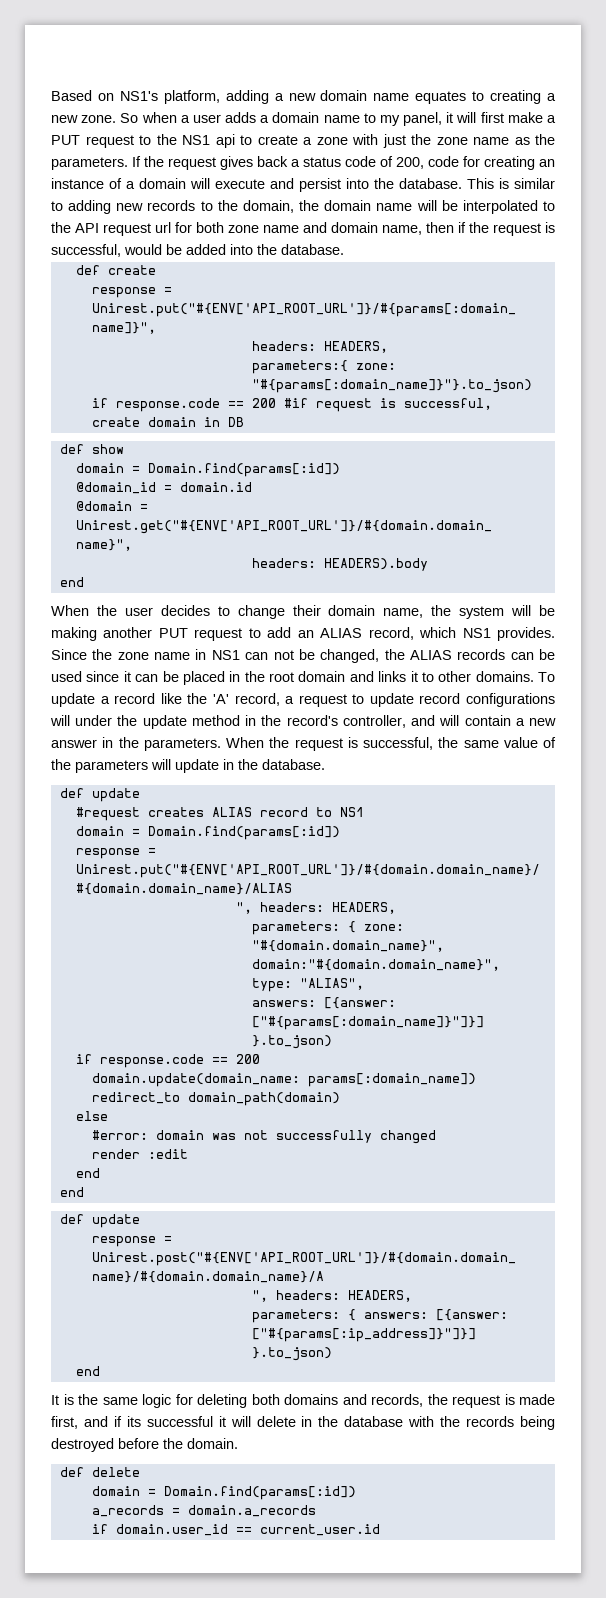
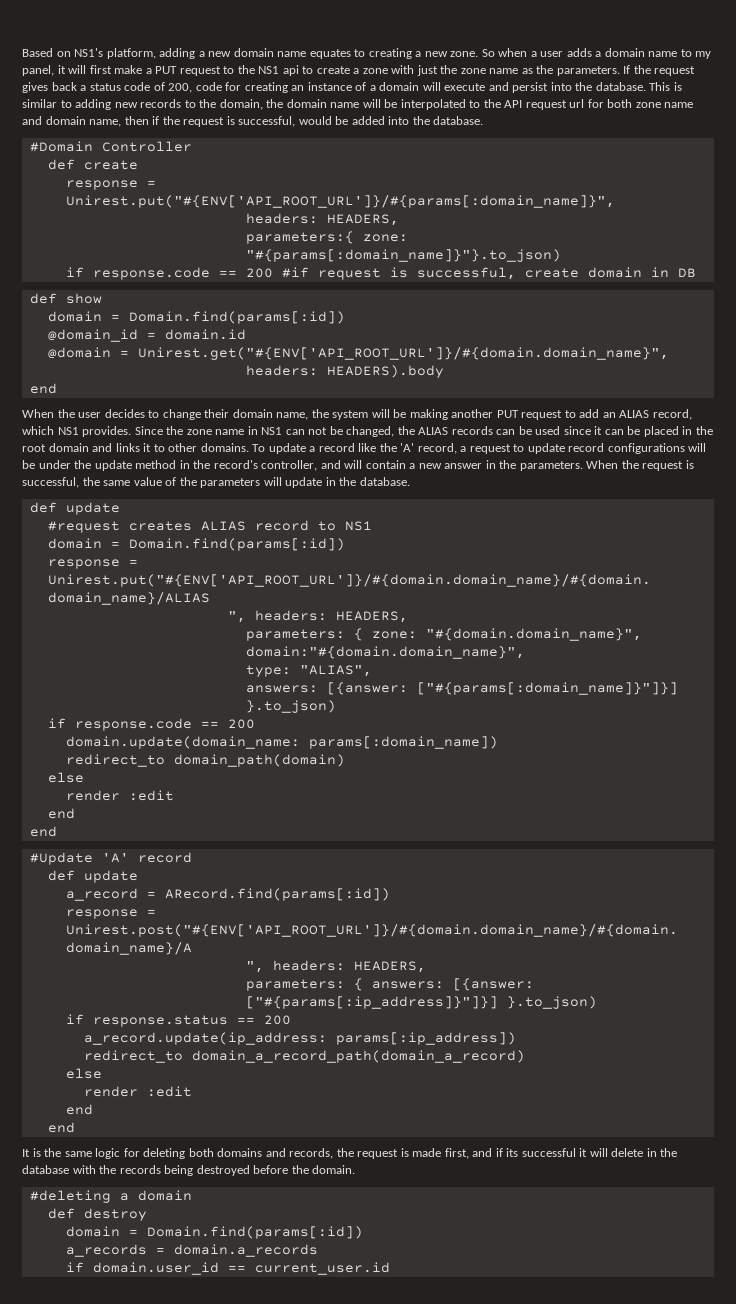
+ #Domain Controller
- To update a record like the 'A' record, a request to update record configurations will under the update method in the record's controller, and will contain a new answer in the parameters.
+ To update a record like the 'A' record, a request to update record configurations will be under the update method in the record's controller, and will contain a new answer in the parameters.
  redirect_to domain_path(domain)
  else
- #error: domain was not successfully changed
  render :edit
  end
  end
+ #Update 'A' record
  def update
+ a_record = ARecord.find(params[:id])
+ if response.status == 200
+ a_record.update(ip_address: params[:ip_address])
+ redirect_to domain_a_record_path(domain_a_record)
+ else
+ render :edit
+ end
- def delete
+ #deleting a domain
+ def destroy

